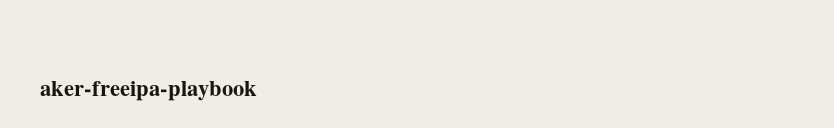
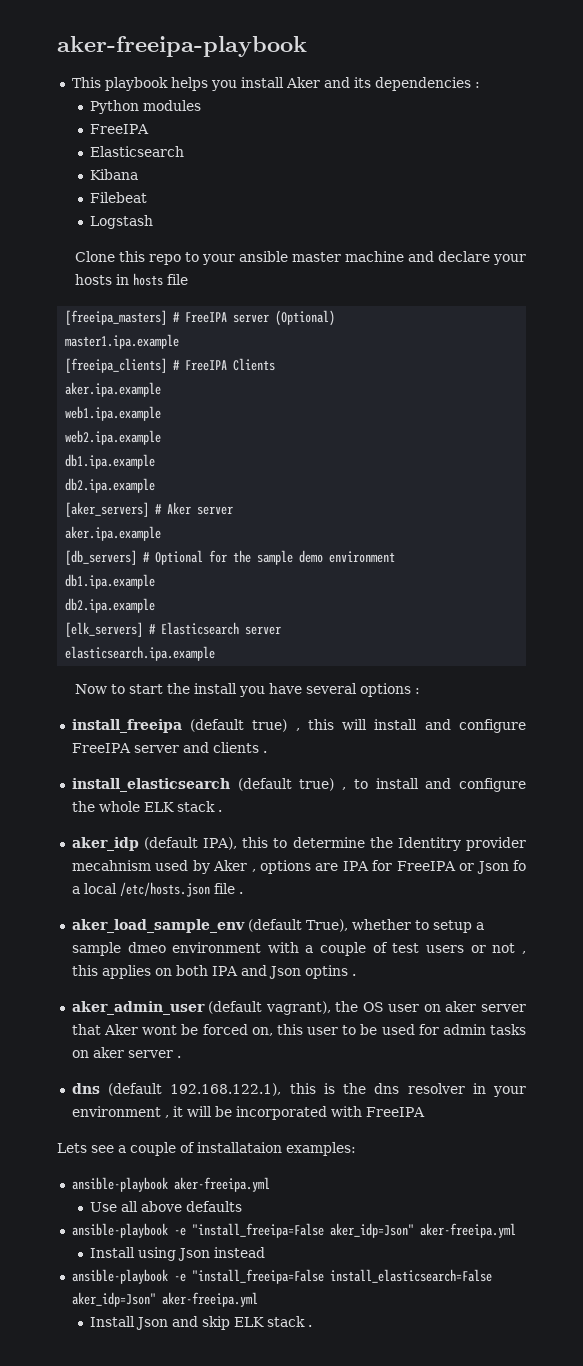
+ This playbook helps you install Aker and its dependencies :
+ Python modules
+ FreeIPA
+ Elasticsearch
+ Kibana
+ Filebeat
+ Logstash
+ Clone this repo to your ansible master machine and declare your hosts in hosts file
+ [freeipa_masters] # FreeIPA server (Optional)
+ master1.ipa.example
+ [freeipa_clients] # FreeIPA Clients
+ aker.ipa.example
+ web1.ipa.example
+ web2.ipa.example
+ db1.ipa.example
+ db2.ipa.example
+ [aker_servers] # Aker server
+ aker.ipa.example
+ [db_servers] # Optional for the sample demo environment
+ db1.ipa.example
+ db2.ipa.example
+ [elk_servers] # Elasticsearch server
+ elasticsearch.ipa.example
+ Now to start the install you have several options :
+ install_freeipa (default true) , this will install and configure FreeIPA server and clients .
+ install_elasticsearch (default true) , to install and configure the whole ELK stack .
+ aker_idp (default IPA), this to determine the Identitry provider mecahnism used by Aker , options are IPA for FreeIPA or Json fo a local /etc/hosts.json file .
+ aker_load_sample_env (default True), whether to setup a sample dmeo environment with a couple of test users or not , this applies on both IPA and Json optins .
+ aker_admin_user (default vagrant), the OS user on aker server that Aker wont be forced on, this user to be used for admin tasks on aker server .
+ dns (default 192.168.122.1), this is the dns resolver in your environment , it will be incorporated with FreeIPA
+ Lets see a couple of installataion examples:
+ ansible-playbook aker-freeipa.yml
+ Use all above defaults
+ ansible-playbook -e "install_freeipa=False aker_idp=Json" aker-freeipa.yml
+ Install using Json instead
+ ansible-playbook -e "install_freeipa=False install_elasticsearch=False aker_idp=Json" aker-freeipa.yml
+ Install Json and skip ELK stack .

